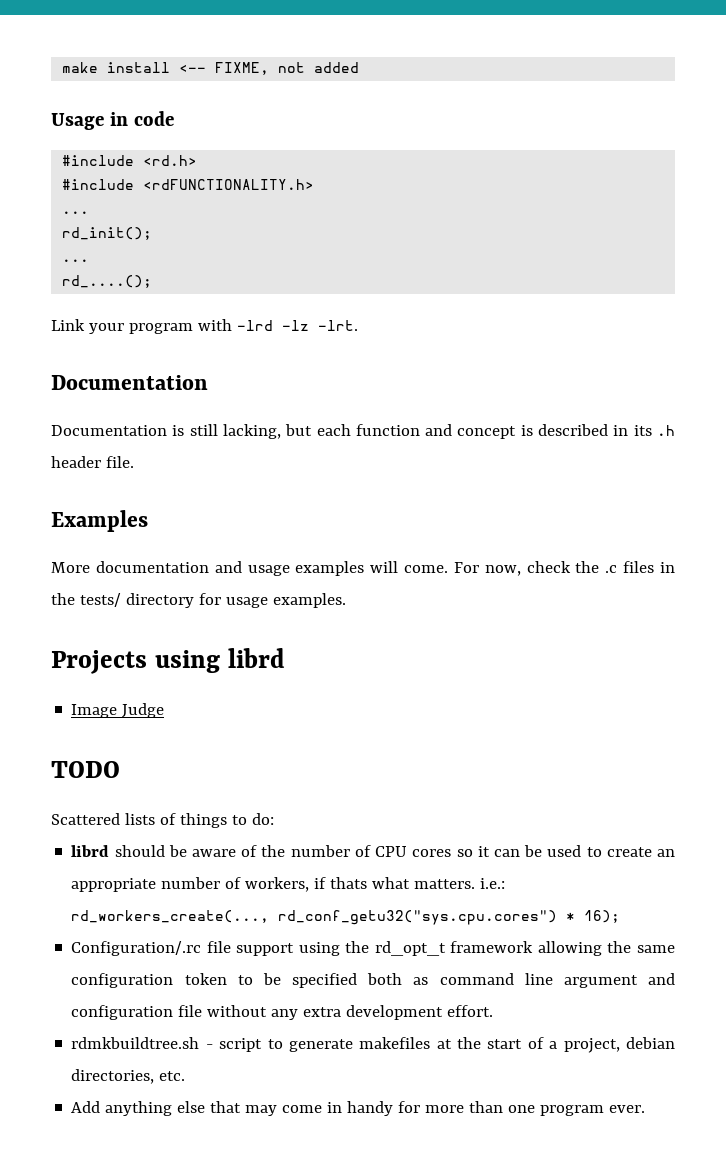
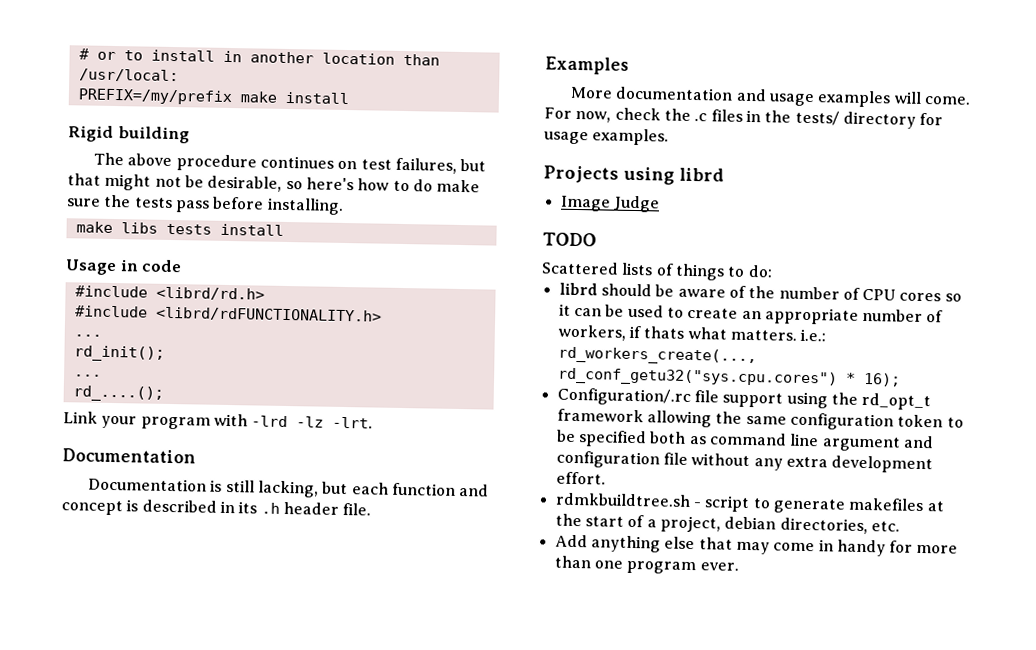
- make install <-- FIXME, not added
+ # or to install in another location than /usr/local:
+ PREFIX=/my/prefix make install
+ Rigid building
+ The above procedure continues on test failures, but that might not be desirable, so here's how to do make sure the tests pass before installing.
+ make libs tests install
- #include <rd.h>
- #include <rdFUNCTIONALITY.h>
+ #include <librd/rd.h>
+ #include <librd/rdFUNCTIONALITY.h>

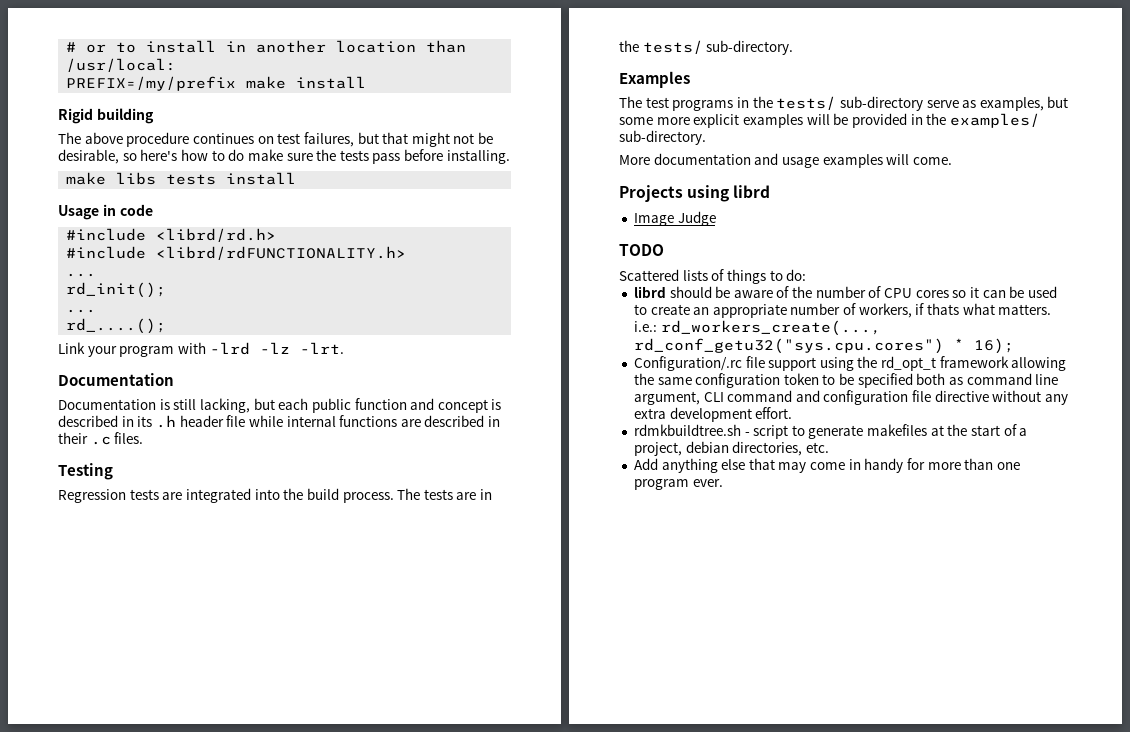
- Documentation is still lacking, but each function and concept is described in its .h header file.
+ Documentation is still lacking, but each public function and concept is described in its .h header file while internal functions are described in their .c files.
+ Testing
+ Regression tests are integrated into the build process. The tests are in the tests/ sub-directory.
  Examples
+ The test programs in the tests/ sub-directory serve as examples, but some more explicit examples will be provided in the examples/ sub-directory.
- For now, check the .c files in the tests/ directory for usage examples.
- Configuration/.rc file support using the rd_opt_t framework allowing the same configuration token to be specified both as command line argument and configuration file without any extra development effort.
+ Configuration/.rc file support using the rd_opt_t framework allowing the same configuration token to be specified both as command line argument, CLI command and configuration file directive without any extra development effort.

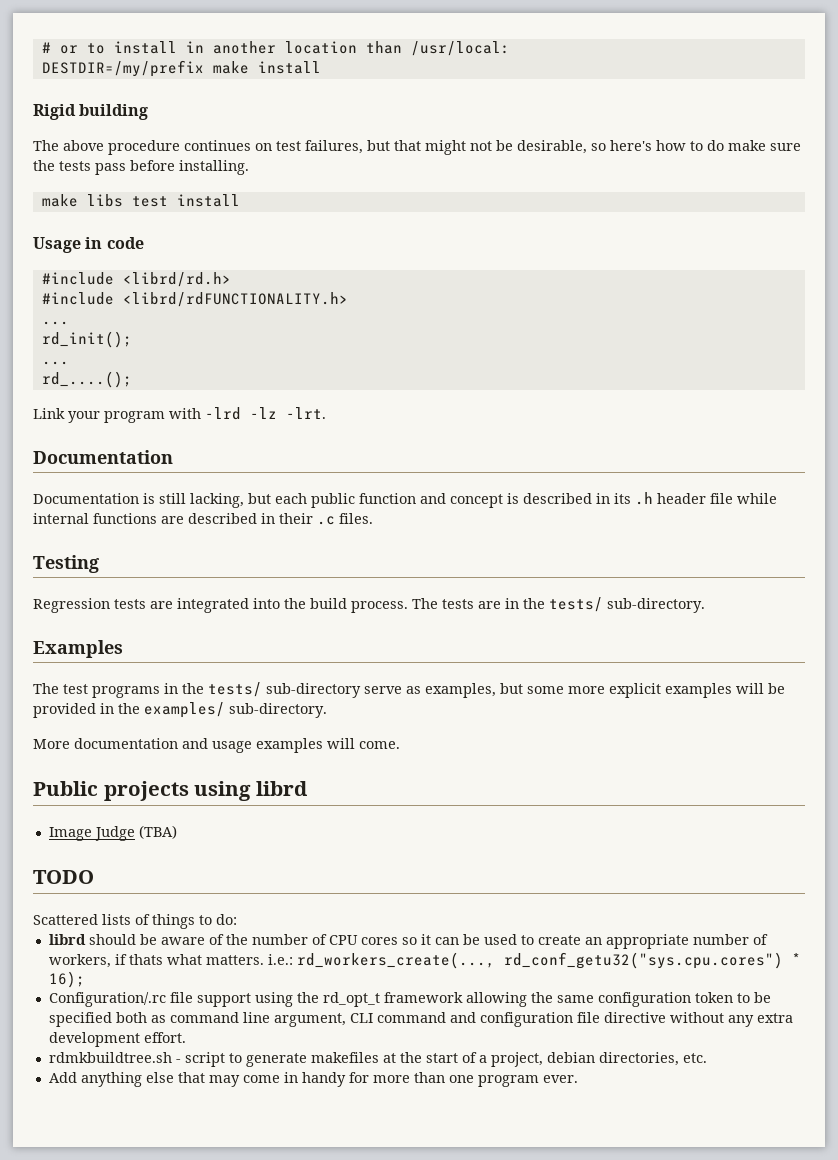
- PREFIX=/my/prefix make install
+ DESTDIR=/my/prefix make install
- make libs tests install
+ make libs test install
- Projects using librd
+ Public projects using librd
- Image Judge
+ Image Judge (TBA)

